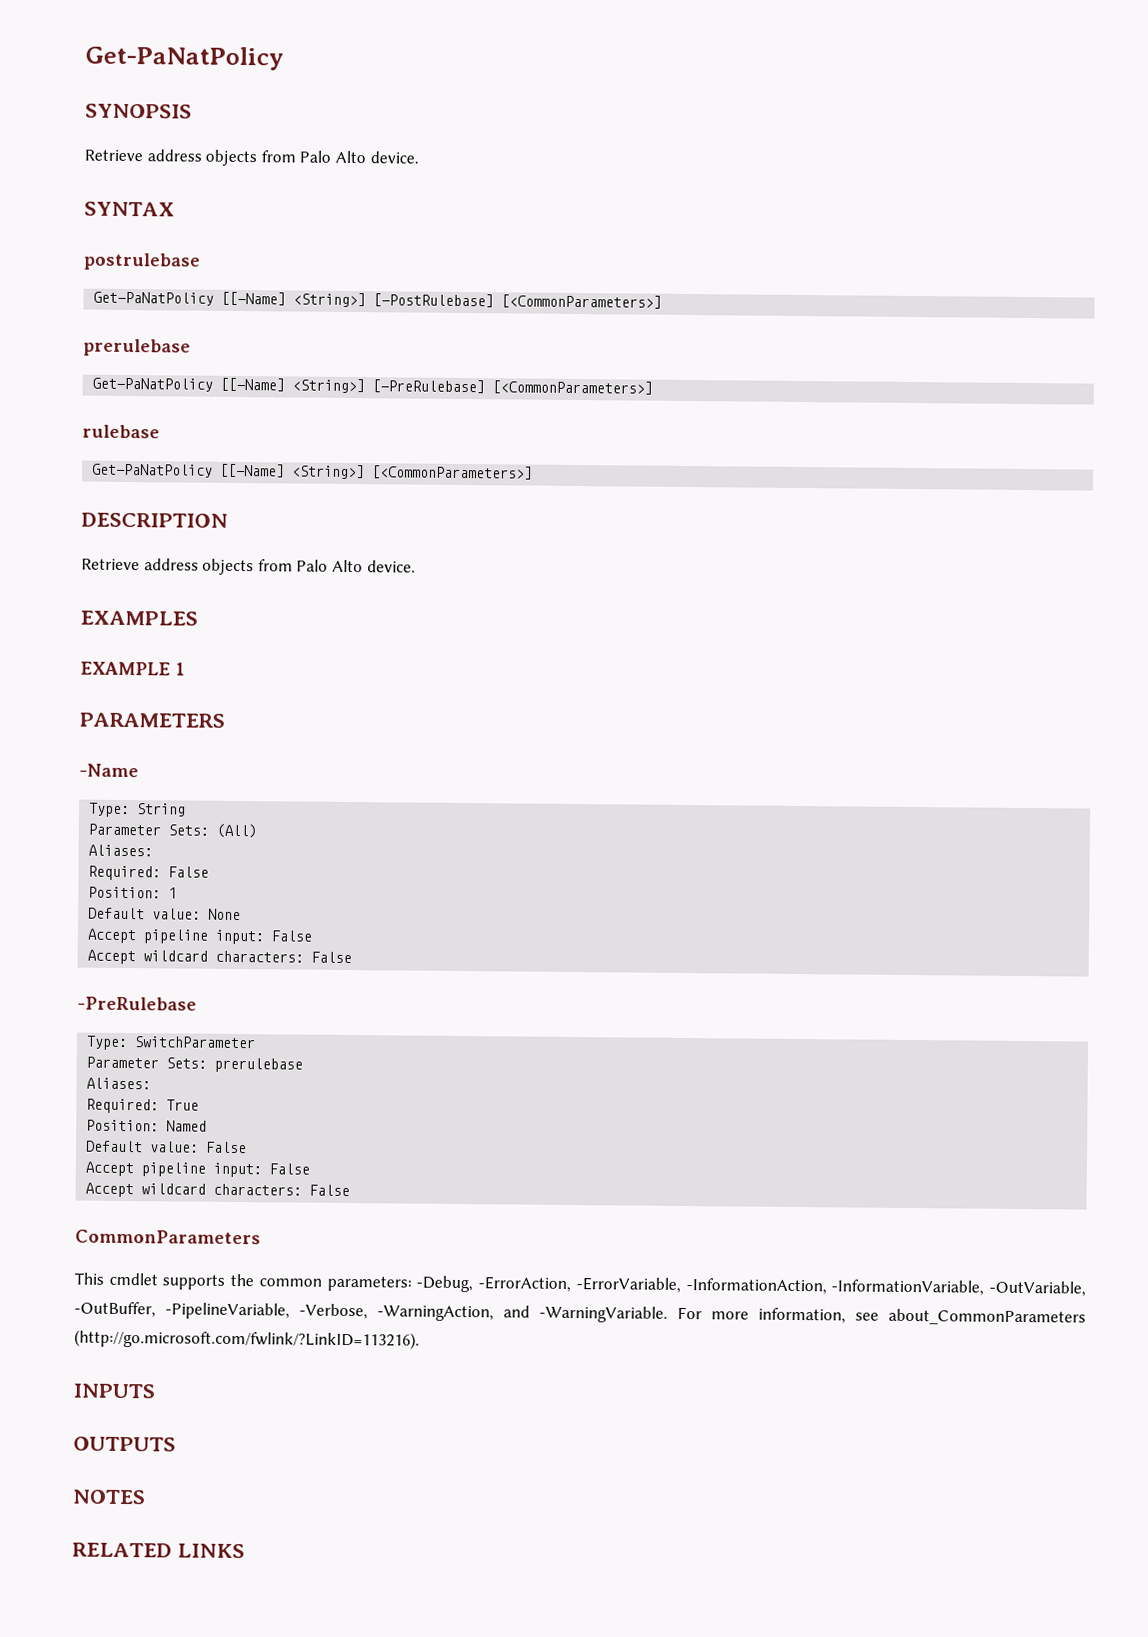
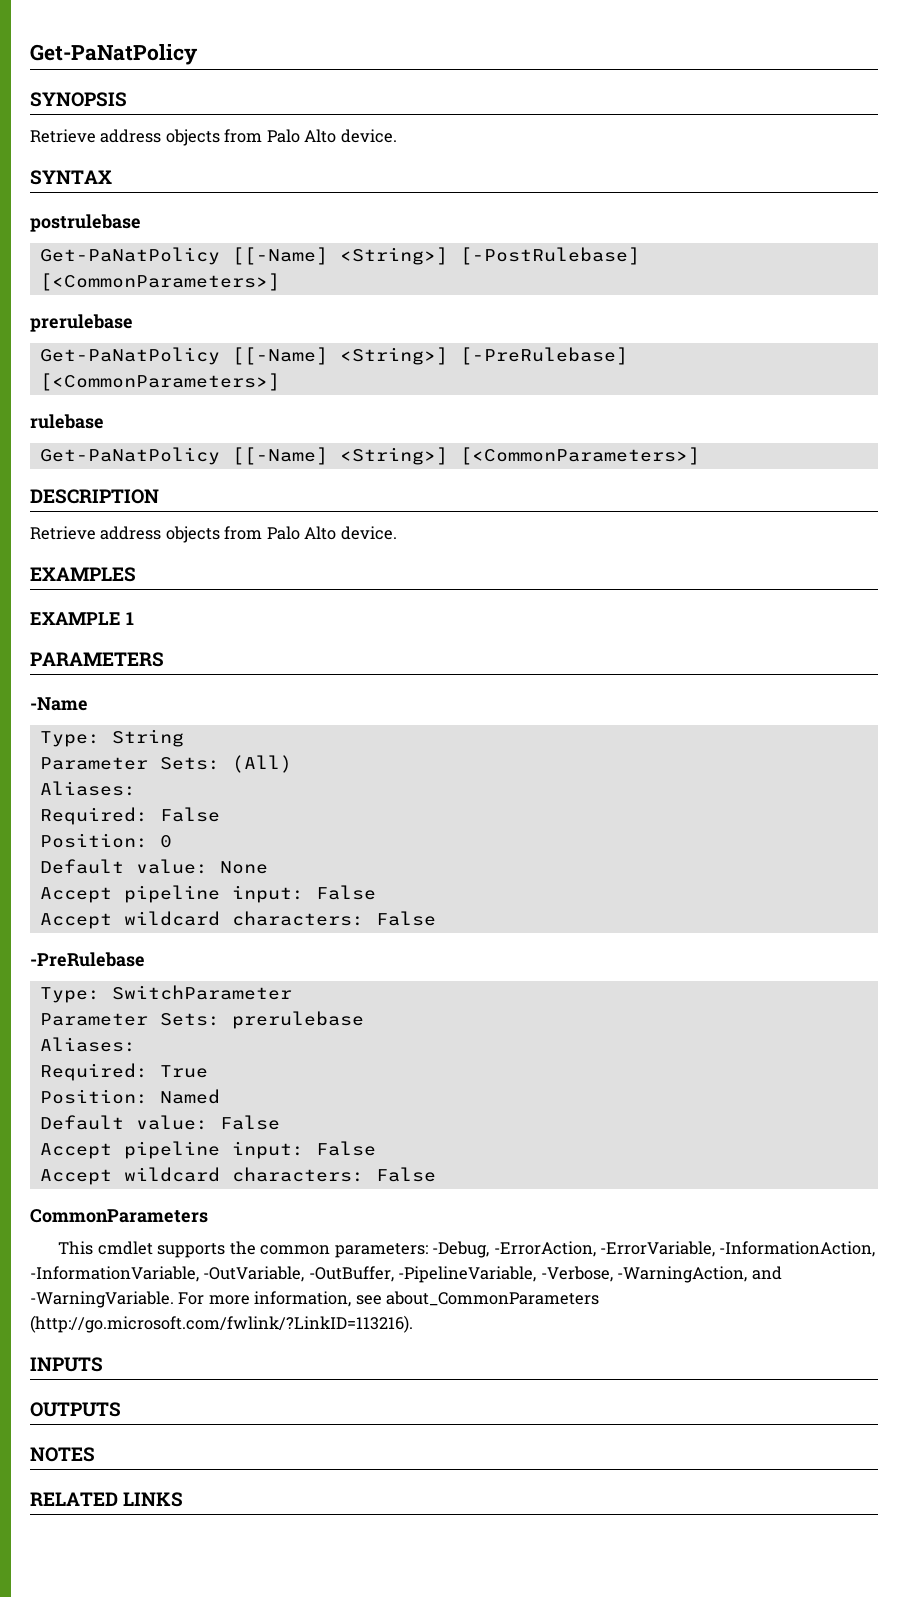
- Position: 1
+ Position: 0

